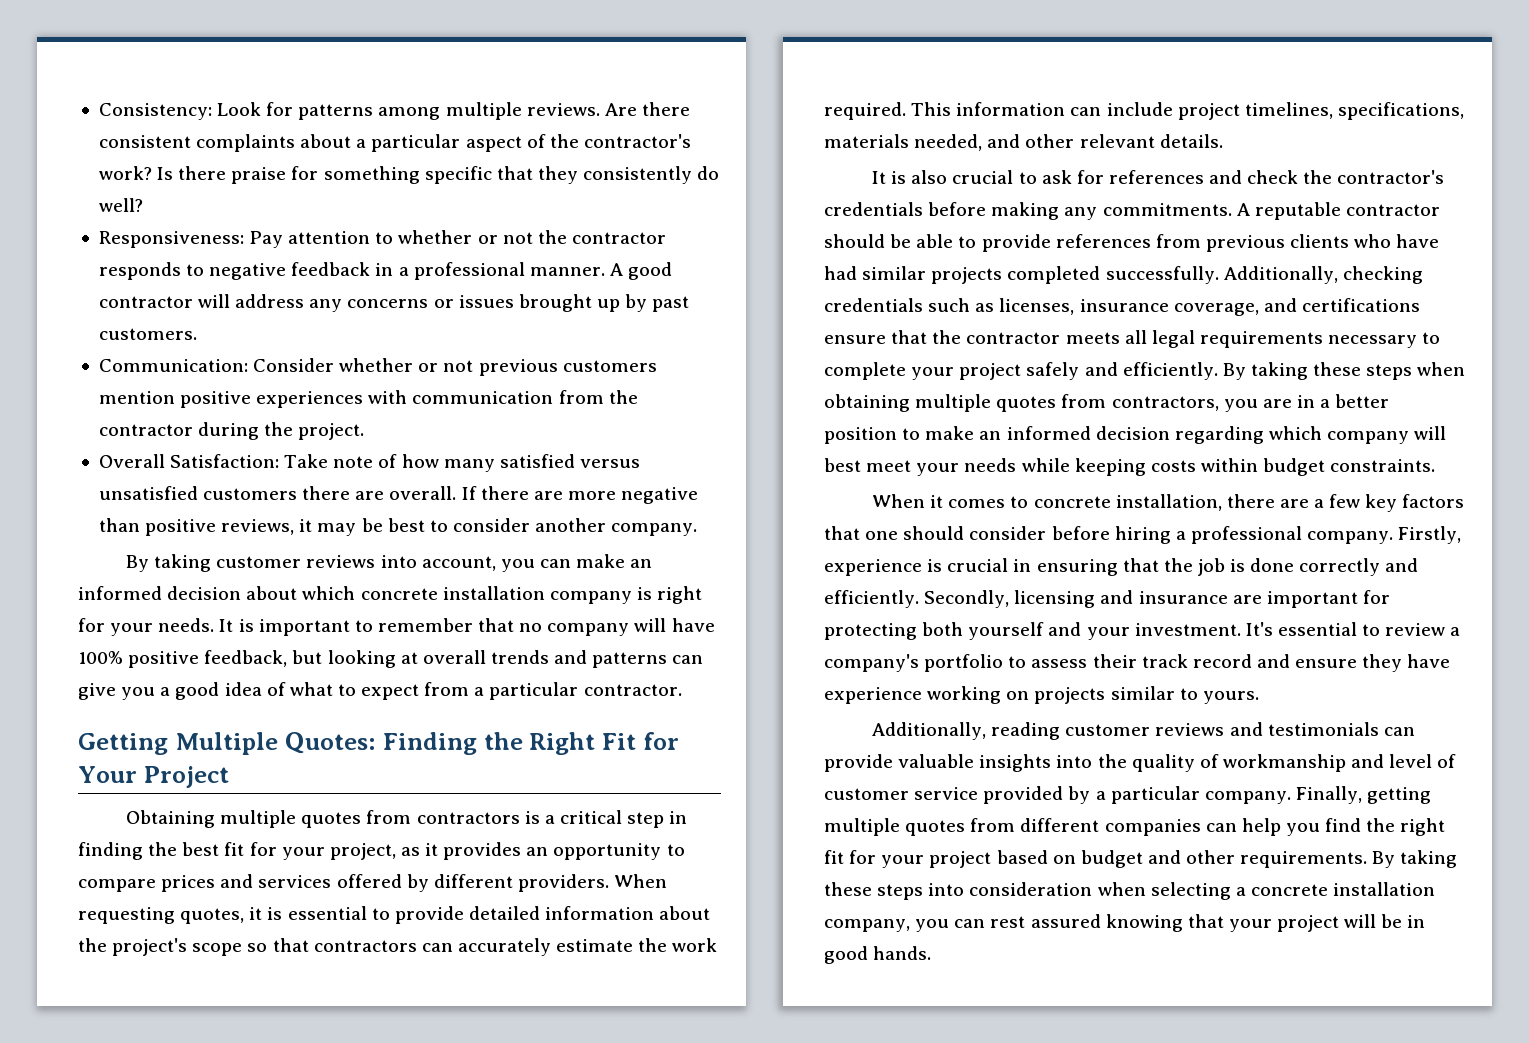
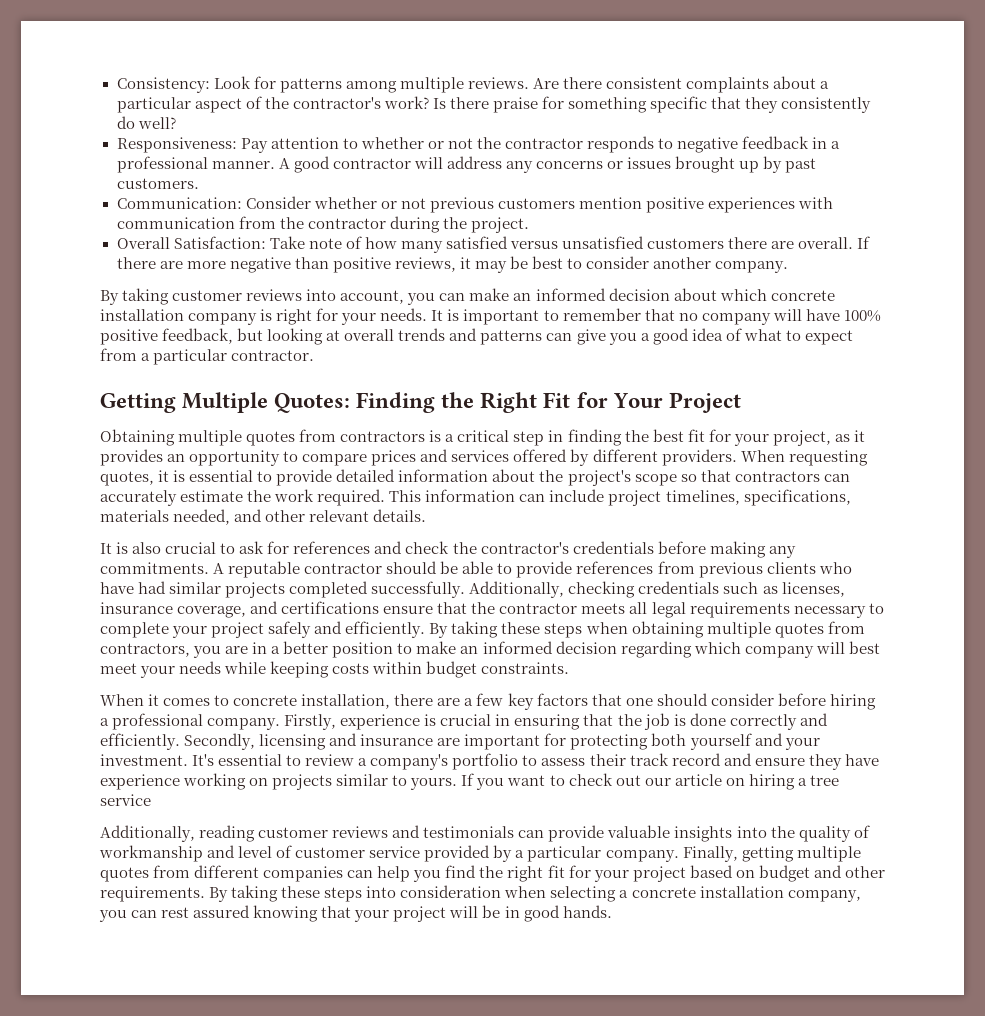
+ If you want to check out our article on hiring a tree service

